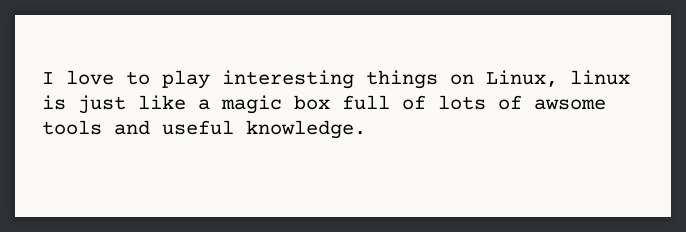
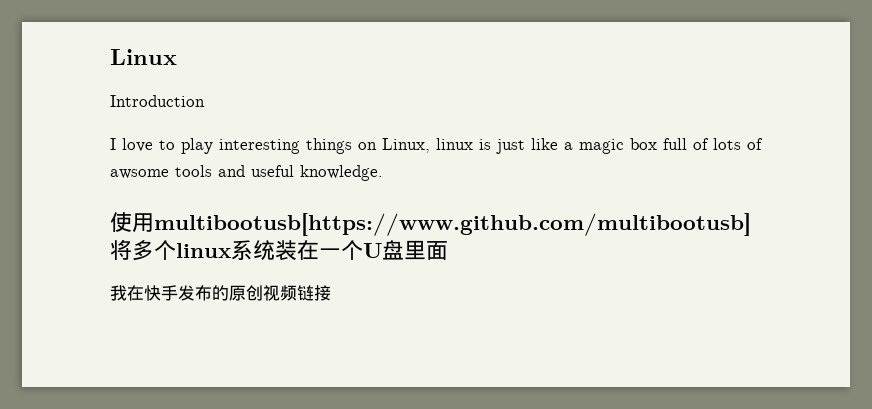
+ Linux
+ Introduction
+ 使用multibootusb[https://www.github.com/multibootusb]将多个linux系统装在一个U盘里面
+ 我在快手发布的原创视频链接

